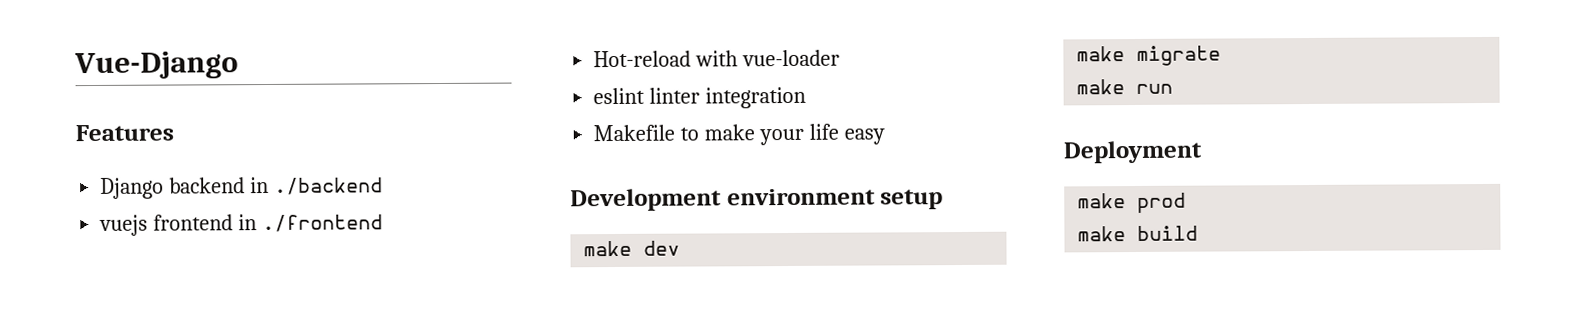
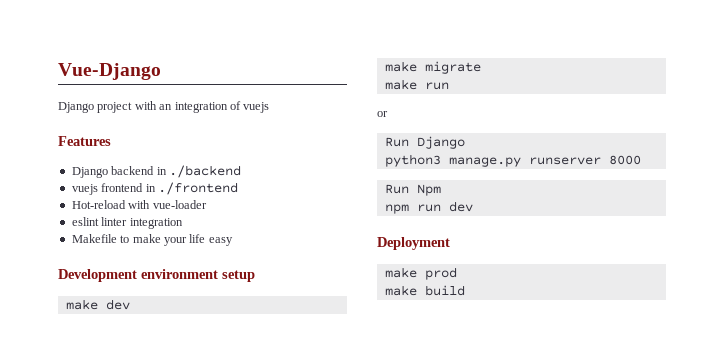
+ Django project with an integration of vuejs
+ or
+ Run Django
+ python3 manage.py runserver 8000
+ Run Npm
+ npm run dev

